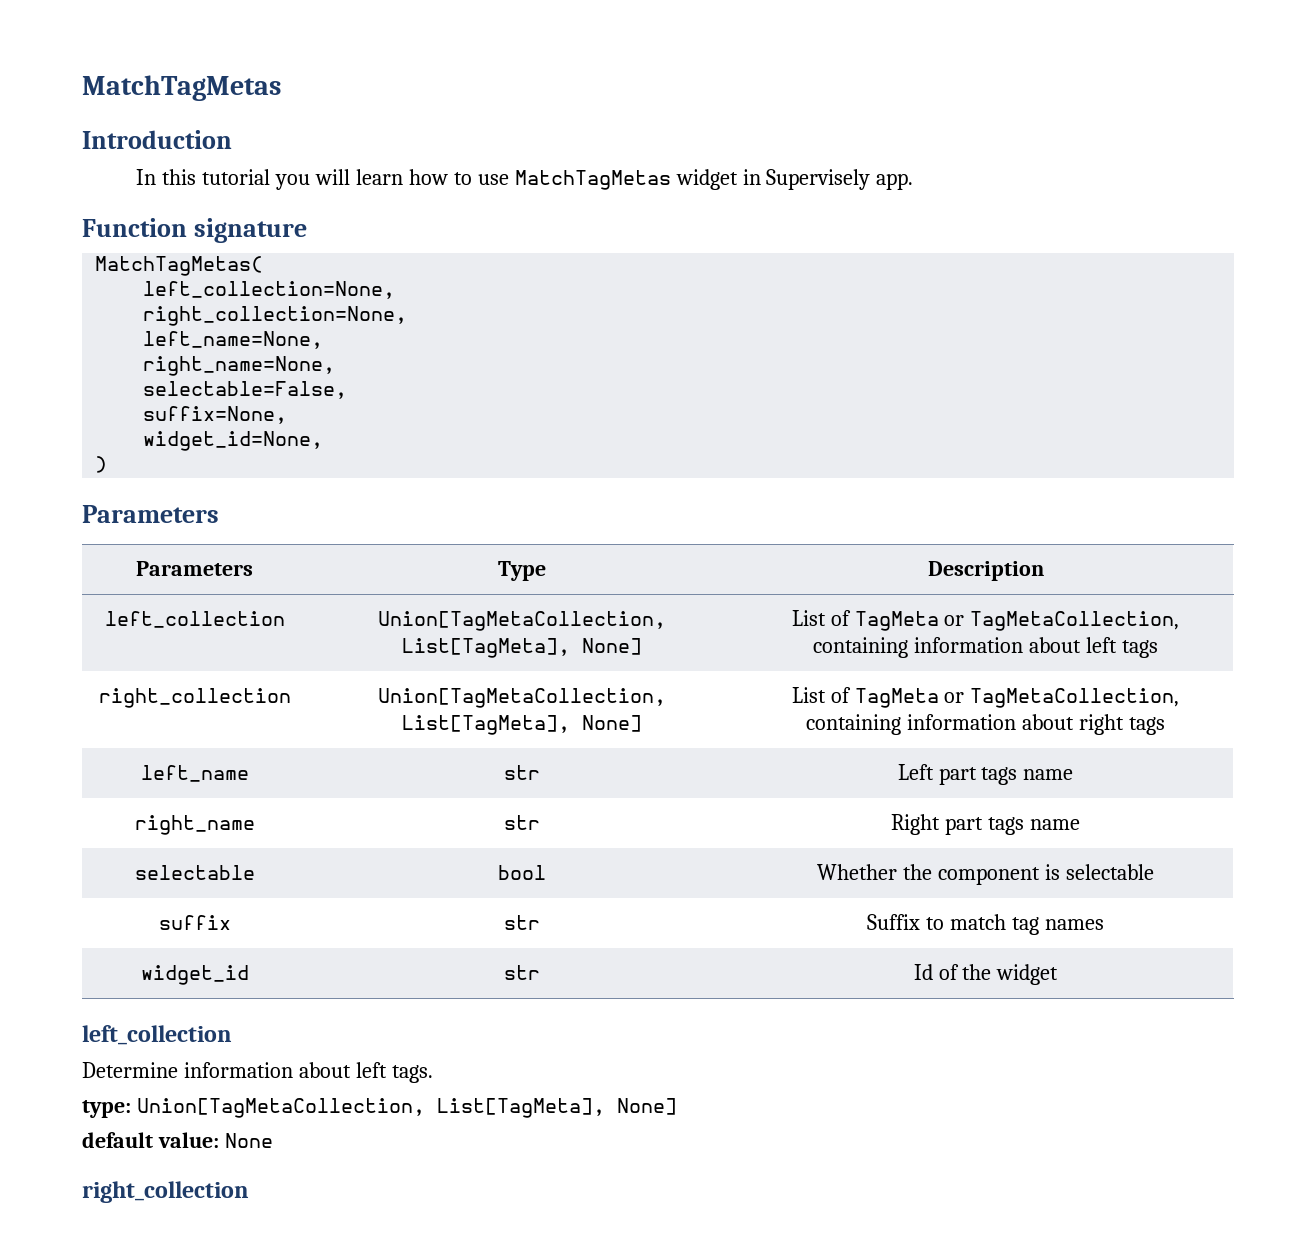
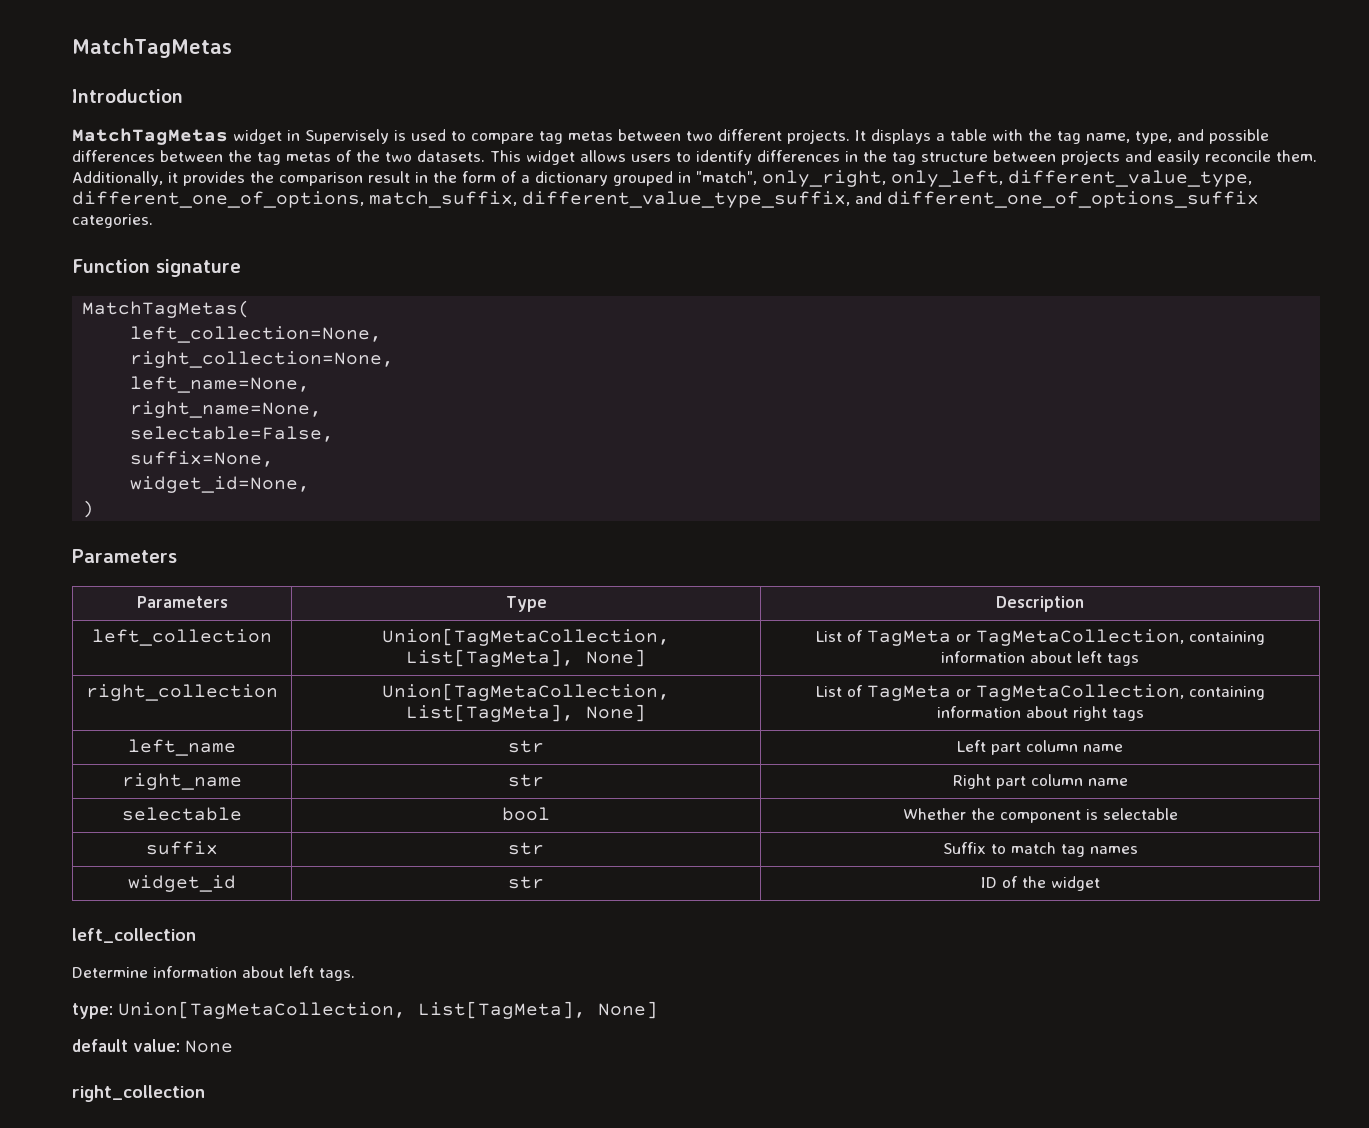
- In this tutorial you will learn how to use MatchTagMetas widget in Supervisely app.
+ MatchTagMetas widget in Supervisely is used to compare tag metas between two different projects. It displays a table with the tag name, type, and possible differences between the tag metas of the two datasets. This widget allows users to identify differences in the tag structure between projects and easily reconcile them. Additionally, it provides the comparison result in the form of a dictionary grouped in "match", only_right, only_left, different_value_type, different_one_of_options, match_suffix, different_value_type_suffix, and different_one_of_options_suffix categories.
- left_name | str | Left part tags name
+ left_name | str | Left part column name
- right_name | str | Right part tags name
+ right_name | str | Right part column name
- widget_id | str | Id of the widget
+ widget_id | str | ID of the widget

